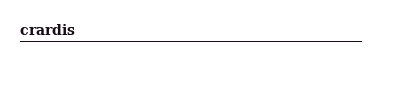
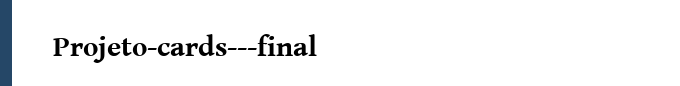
- crardis
+ Projeto-cards---final

